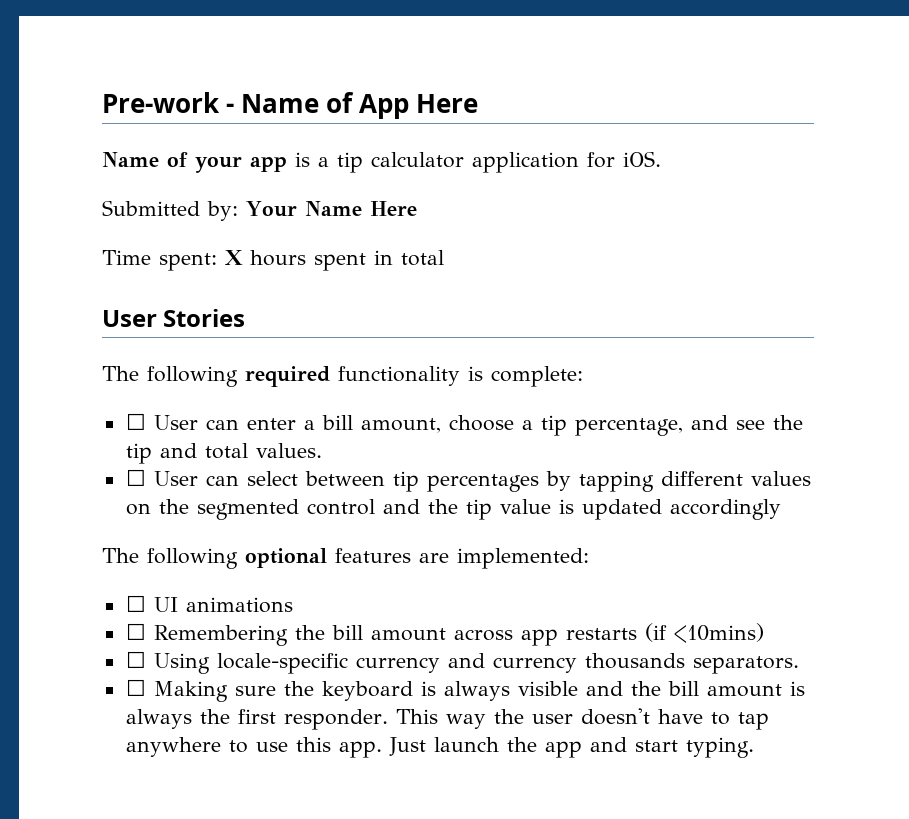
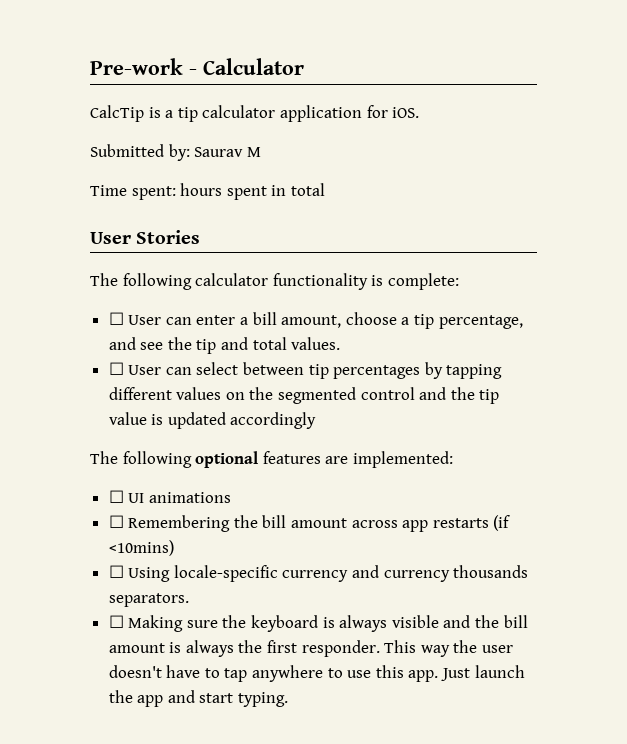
- Pre-work - Name of App Here
- Name of your app is a tip calculator application for iOS.
+ Pre-work - Calculator
+ CalcTip is a tip calculator application for iOS.
- Submitted by: Your Name Here
+ Submitted by: Saurav M
- Time spent: X hours spent in total
+ Time spent: hours spent in total
- The following required functionality is complete:
+ The following calculator functionality is complete:

